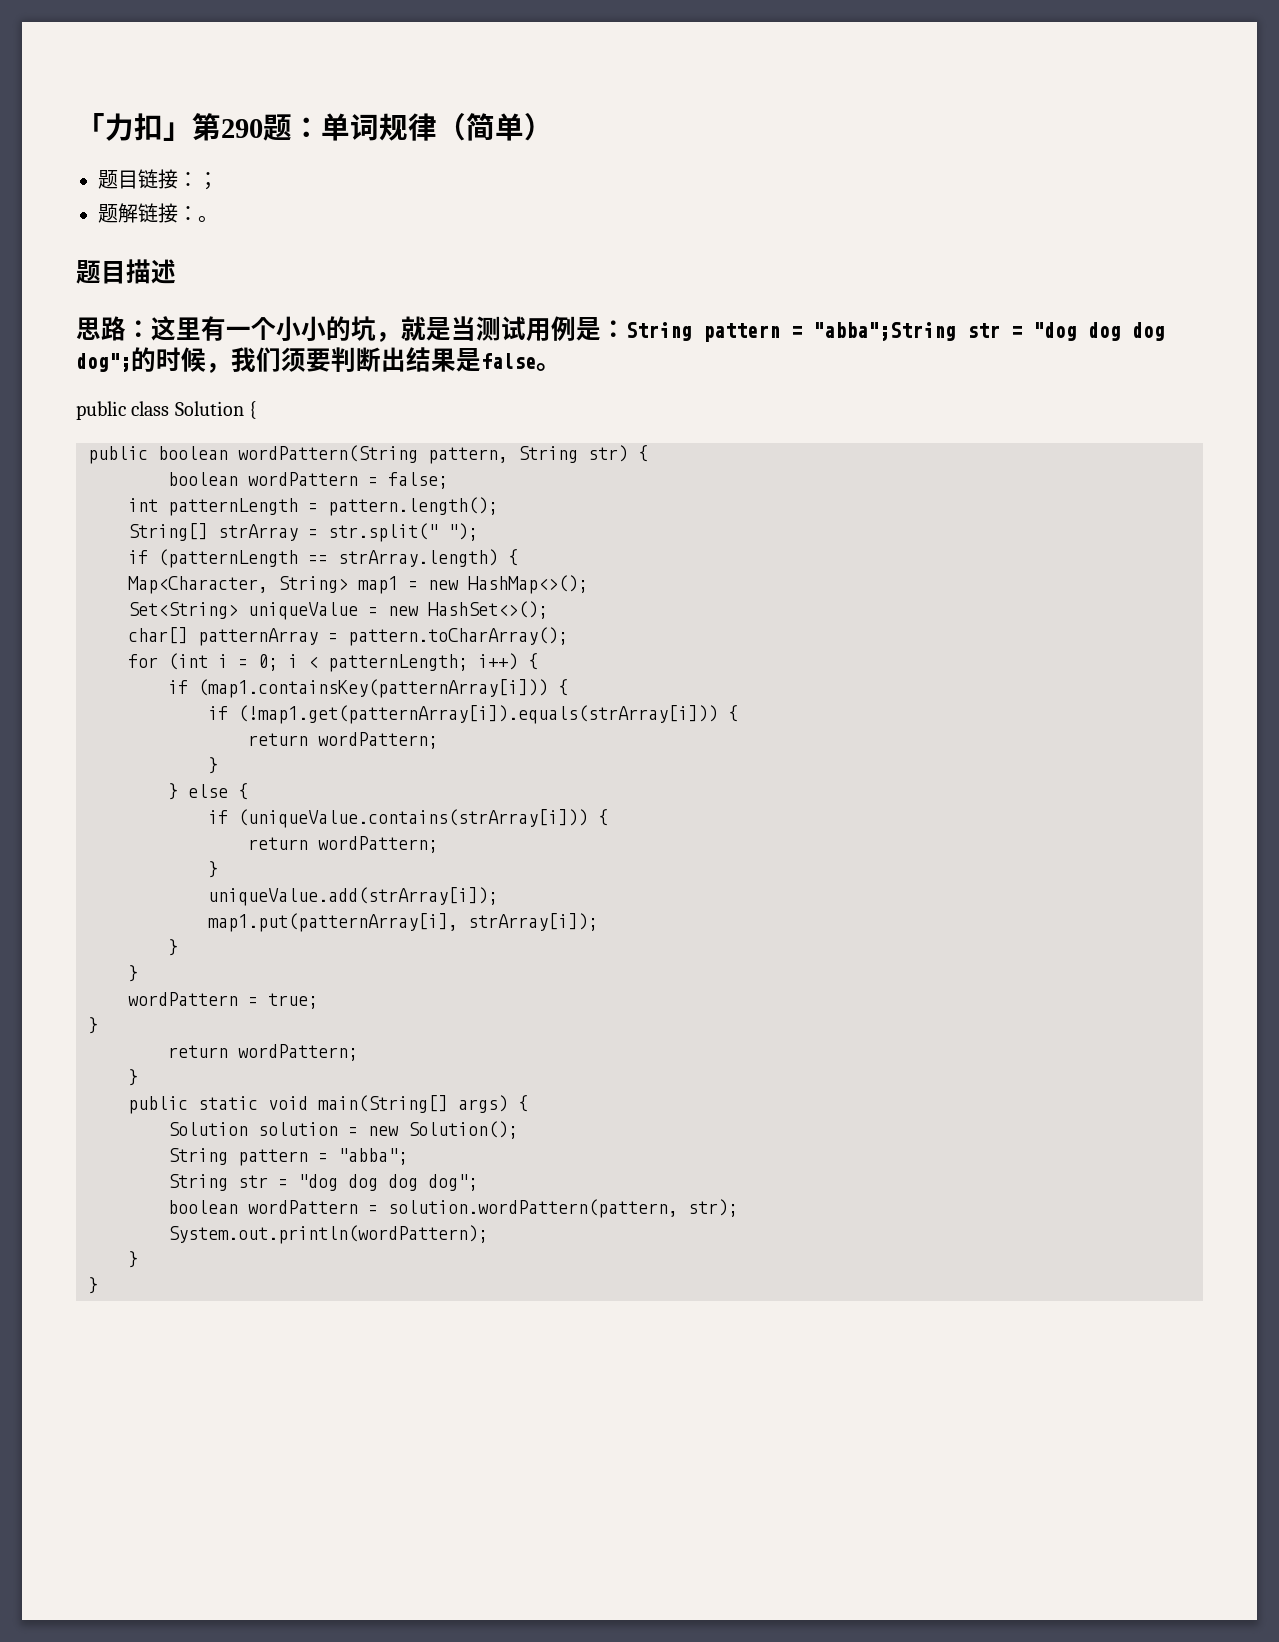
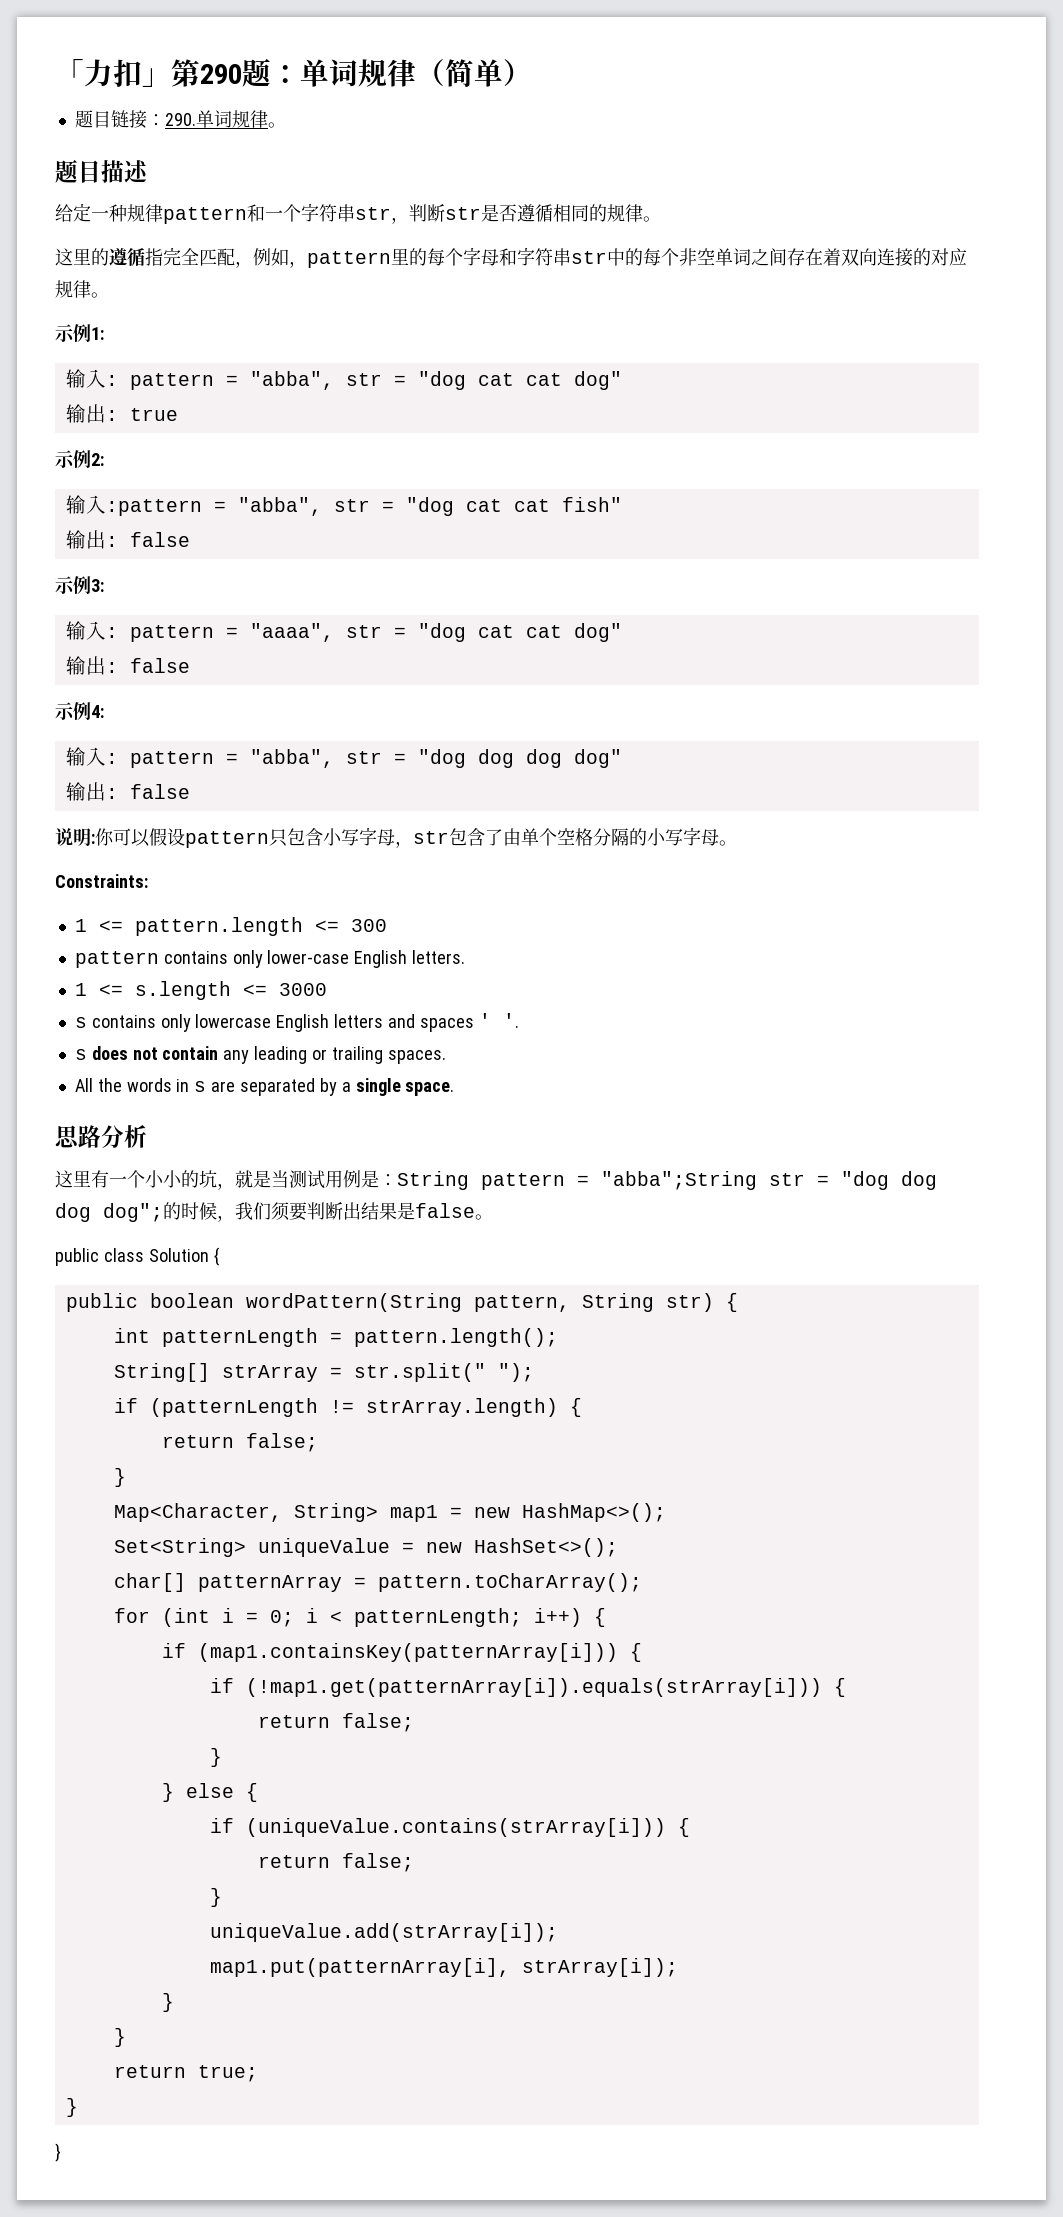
- 题目链接：；
- 题解链接：。
+ 题目链接：290.单词规律。
+ 给定一种规律pattern和一个字符串str，判断str是否遵循相同的规律。
+ 这里的遵循指完全匹配，例如，pattern里的每个字母和字符串str中的每个非空单词之间存在着双向连接的对应规律。
+ 示例1:
+ 输入: pattern = "abba", str = "dog cat cat dog"
+ 输出: true
+ 示例2:
+ 输入:pattern = "abba", str = "dog cat cat fish"
+ 输出: false
+ 示例3:
+ 输入: pattern = "aaaa", str = "dog cat cat dog"
+ 输出: false
+ 示例4:
+ 输入: pattern = "abba", str = "dog dog dog dog"
+ 输出: false
+ 说明:你可以假设pattern只包含小写字母，str包含了由单个空格分隔的小写字母。
+ Constraints:
+ 1 <= pattern.length <= 300
+ pattern contains only lower-case English letters.
+ 1 <= s.length <= 3000
+ s contains only lowercase English letters and spaces ' '.
+ s does not contain any leading or trailing spaces.
+ All the words in s are separated by a single space.
- 思路：这里有一个小小的坑，就是当测试用例是：String pattern = "abba";String str = "dog dog dog dog";的时候，我们须要判断出结果是false。
+ 思路分析
+ 这里有一个小小的坑，就是当测试用例是：String pattern = "abba";String str = "dog dog dog dog";的时候，我们须要判断出结果是false。
- boolean wordPattern = false;
- if (patternLength == strArray.length) {
+ if (patternLength != strArray.length) {
+ return false;
+ }
  if (!map1.get(patternArray[i]).equals(strArray[i])) {
- return wordPattern;
+ return false;
  if (uniqueValue.contains(strArray[i])) {
- return wordPattern;
+ return false;
- wordPattern = true;
- }
- return wordPattern;
- }
- public static void main(String[] args) {
- Solution solution = new Solution();
- String pattern = "abba";
- String str = "dog dog dog dog";
- boolean wordPattern = solution.wordPattern(pattern, str);
- System.out.println(wordPattern);
+ return true;

